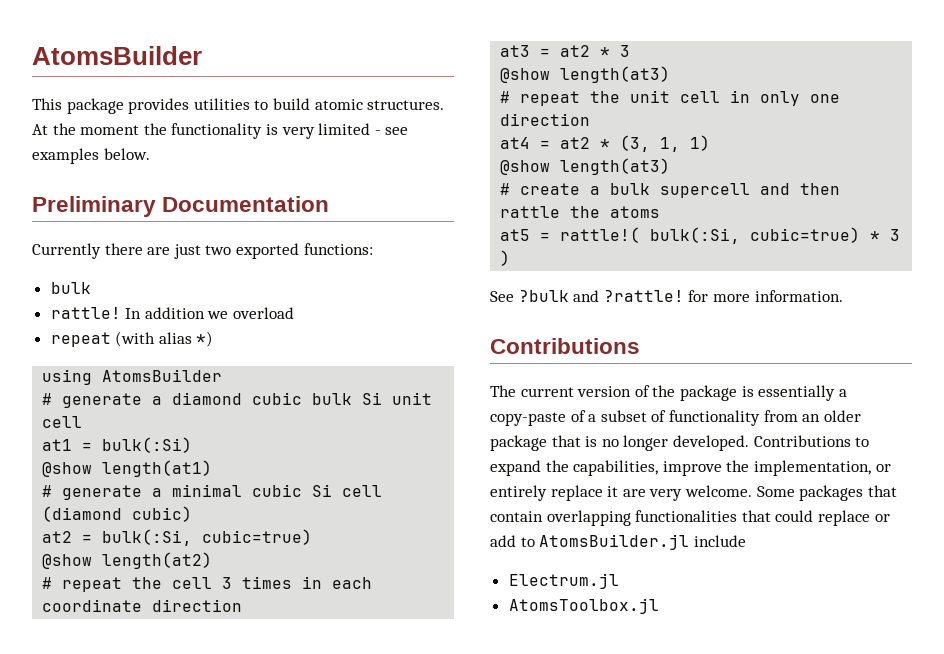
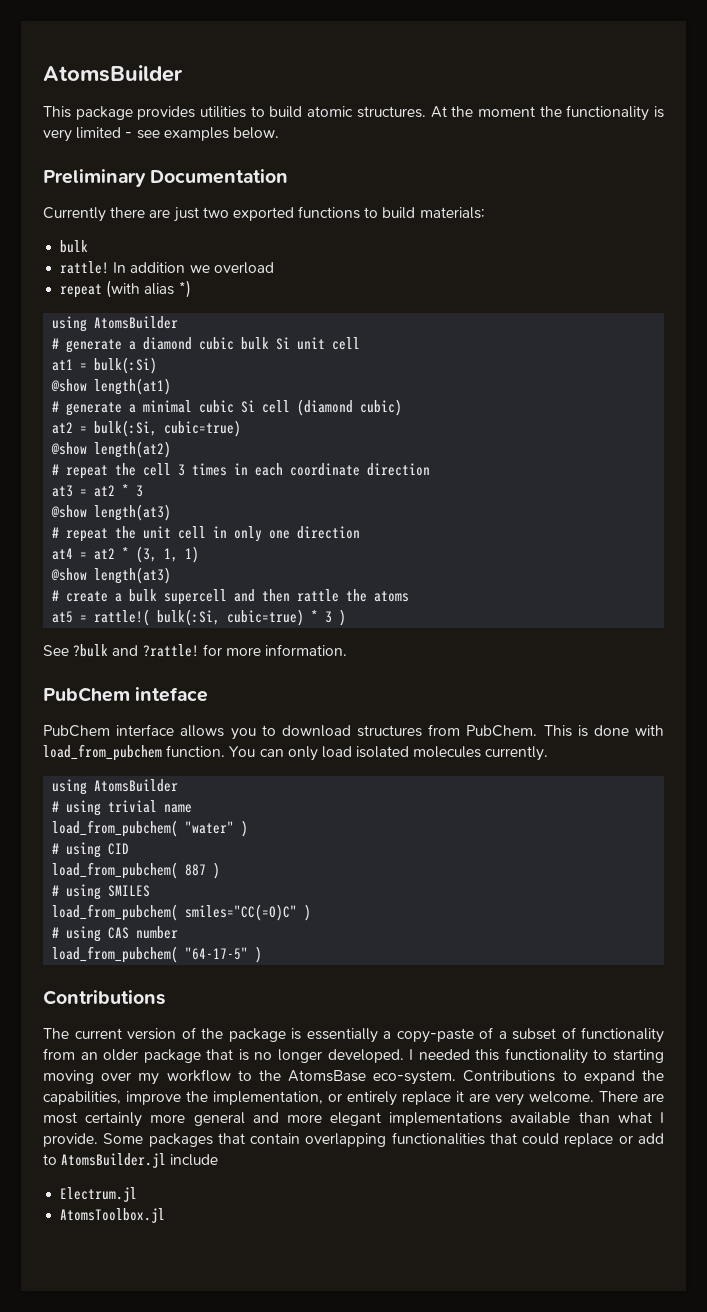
- Currently there are just two exported functions:
+ Currently there are just two exported functions to build materials:
+ PubChem inteface
+ PubChem interface allows you to download structures from PubChem. This is done with load_from_pubchem function. You can only load isolated molecules currently.
+ using AtomsBuilder
+ # using trivial name
+ load_from_pubchem( "water" )
+ # using CID
+ load_from_pubchem( 887 )
+ # using SMILES
+ load_from_pubchem( smiles="CC(=O)C" )
+ # using CAS number
+ load_from_pubchem( "64-17-5" )
+ I needed this functionality to starting moving over my workflow to the AtomsBase eco-system.
+ There are most certainly more general and more elegant implementations available than what I provide.

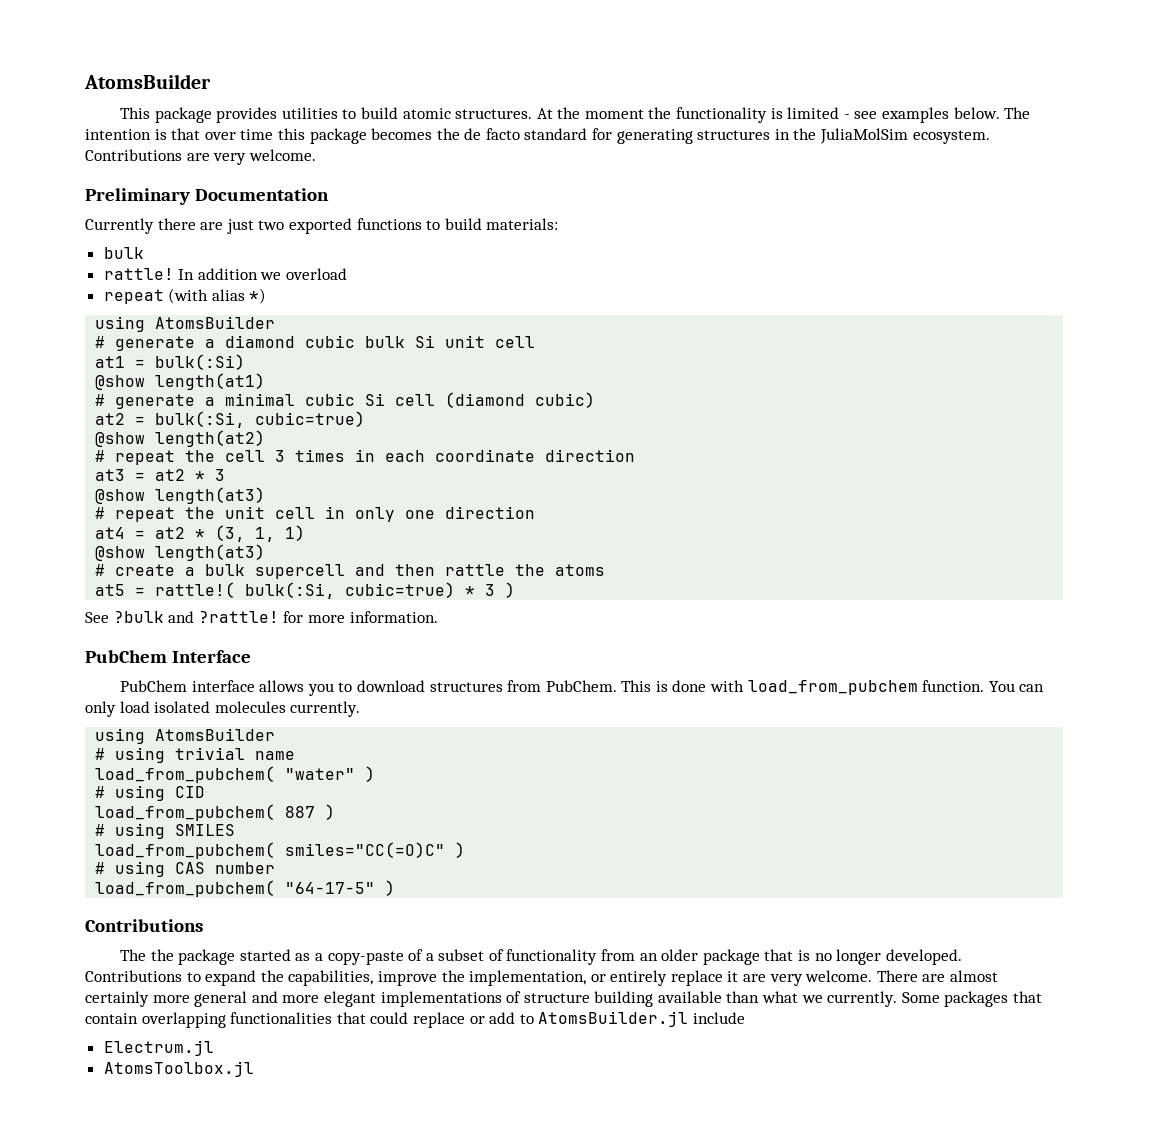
- At the moment the functionality is very limited - see examples below.
+ At the moment the functionality is limited - see examples below. The intention is that over time this package becomes the de facto standard for generating structures in the JuliaMolSim ecosystem. Contributions are very welcome.
- PubChem inteface
+ PubChem Interface
- The current version of the package is essentially a copy-paste of a subset of functionality from an older package that is no longer developed.
+ The the package started as a copy-paste of a subset of functionality from an older package that is no longer developed.
- I needed this functionality to starting moving over my workflow to the AtomsBase eco-system.
- There are most certainly more general and more elegant implementations available than what I provide.
+ There are almost certainly more general and more elegant implementations of structure building available than what we currently.

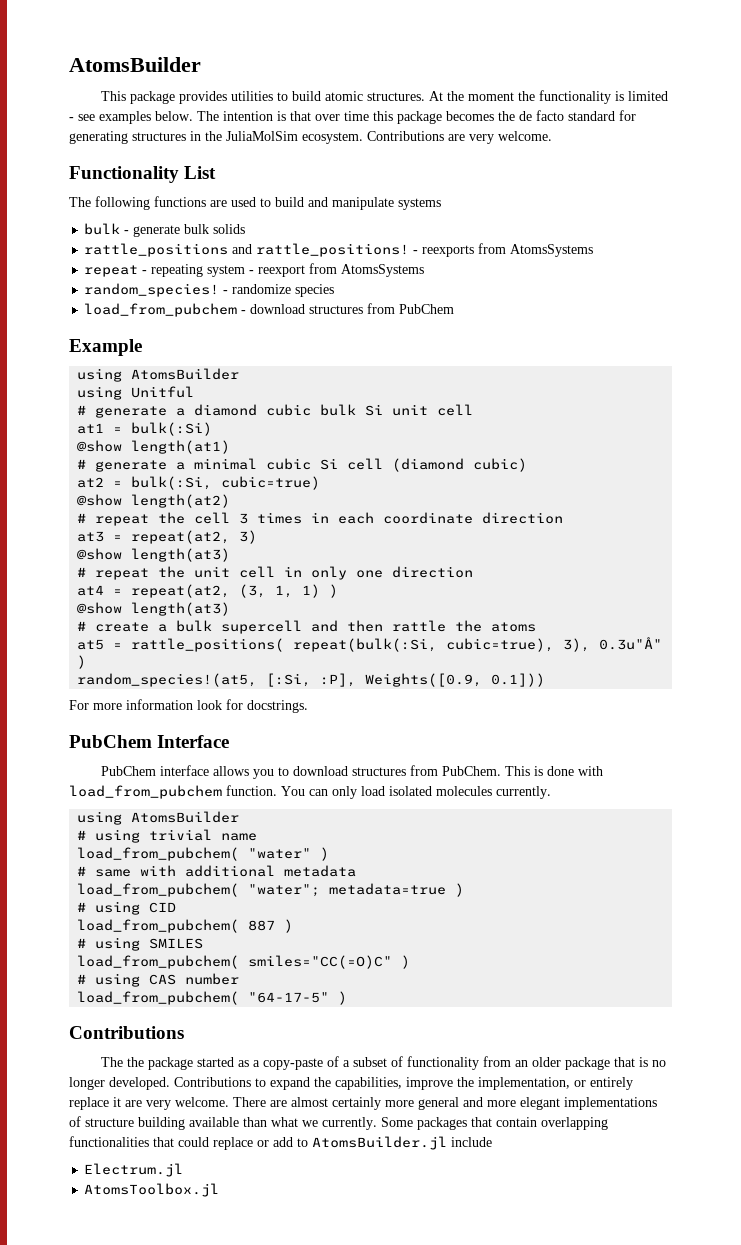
- Preliminary Documentation
- Currently there are just two exported functions to build materials:
- bulk
- rattle! In addition we overload
- repeat (with alias *)
+ Functionality List
+ The following functions are used to build and manipulate systems
+ bulk - generate bulk solids
+ rattle_positions and rattle_positions! - reexports from AtomsSystems
+ repeat - repeating system - reexport from AtomsSystems
+ random_species! - randomize species
+ load_from_pubchem - download structures from PubChem
+ Example
  using AtomsBuilder
+ using Unitful
- at3 = at2 * 3
+ at3 = repeat(at2, 3)
- at4 = at2 * (3, 1, 1)
+ at4 = repeat(at2, (3, 1, 1) )
- at5 = rattle!( bulk(:Si, cubic=true) * 3 )
- See ?bulk and ?rattle! for more information.
+ at5 = rattle_positions( repeat(bulk(:Si, cubic=true), 3), 0.3u"Å" )
+ random_species!(at5, [:Si, :P], Weights([0.9, 0.1]))
+ For more information look for docstrings.
+ # same with additional metadata
+ load_from_pubchem( "water"; metadata=true )

